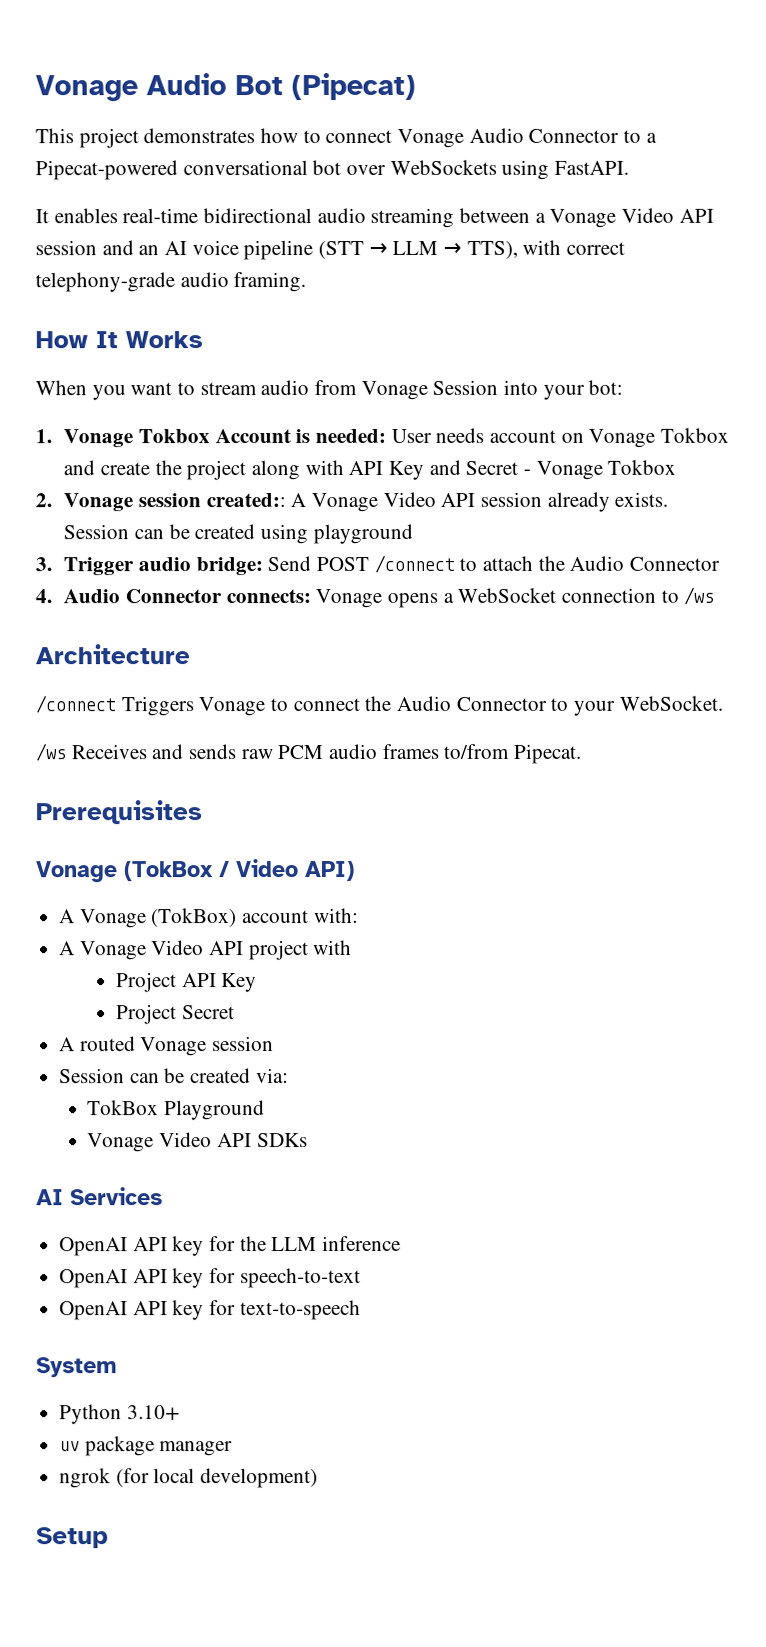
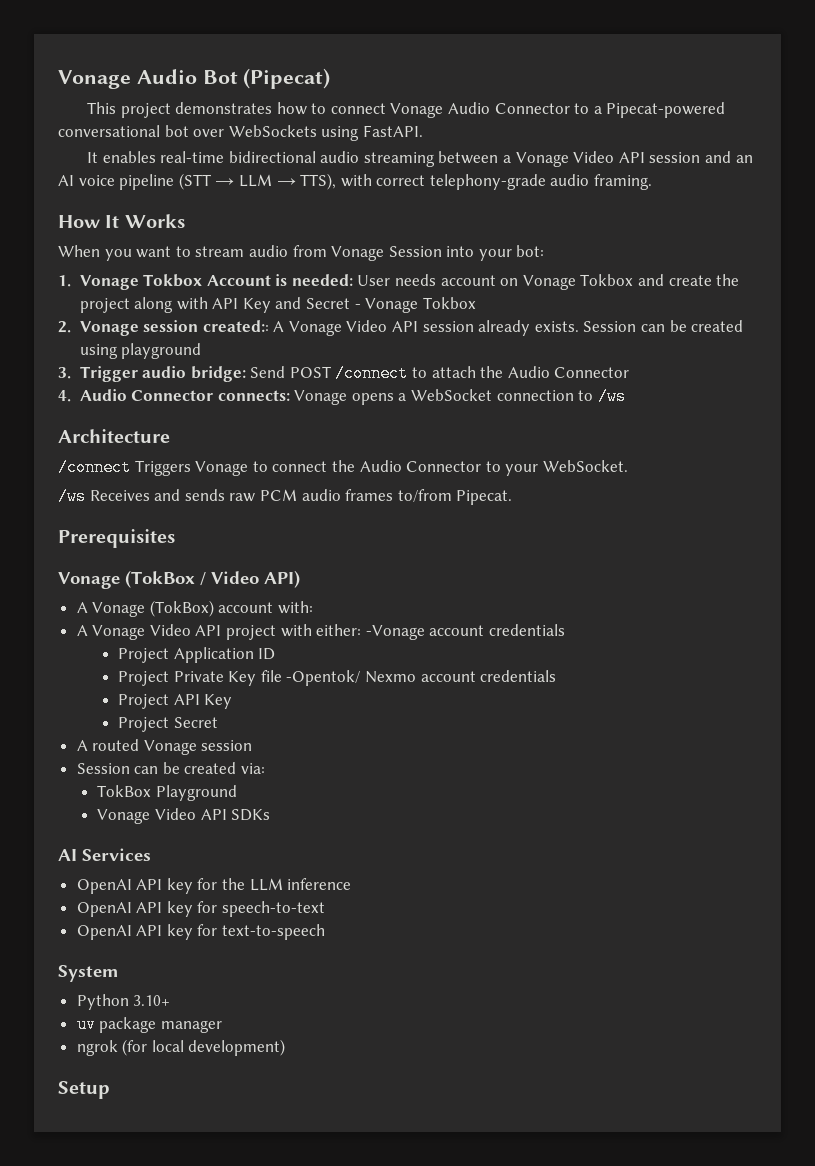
- A Vonage Video API project with
+ A Vonage Video API project with either: -Vonage account credentials
+ Project Application ID
+ Project Private Key file -Opentok/ Nexmo account credentials

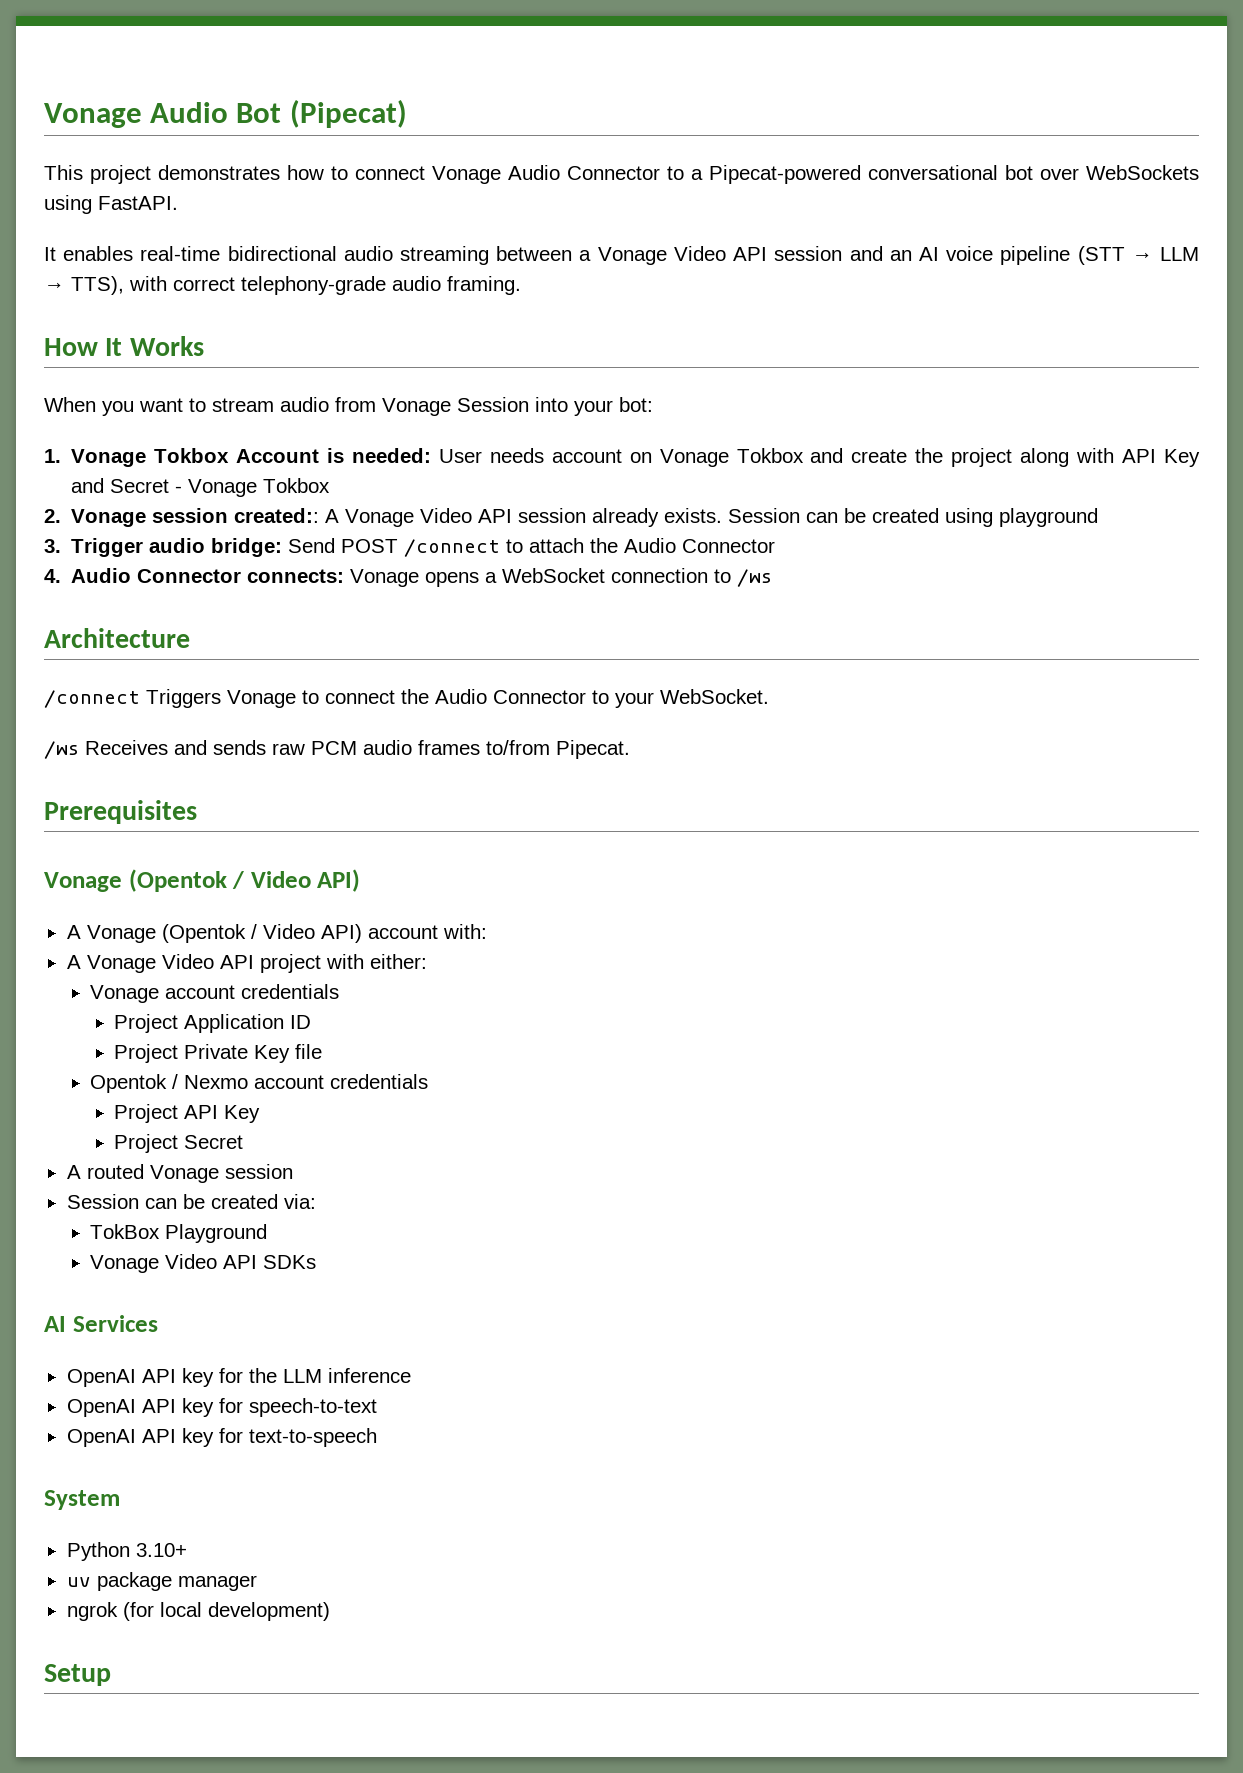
  Prerequisites
- Vonage (TokBox / Video API)
+ Vonage (Opentok / Video API)
- A Vonage (TokBox) account with:
+ A Vonage (Opentok / Video API) account with:
- A Vonage Video API project with either: -Vonage account credentials
+ A Vonage Video API project with either:
+ Vonage account credentials
- Project Private Key file -Opentok/ Nexmo account credentials
+ Project Private Key file
+ Opentok / Nexmo account credentials

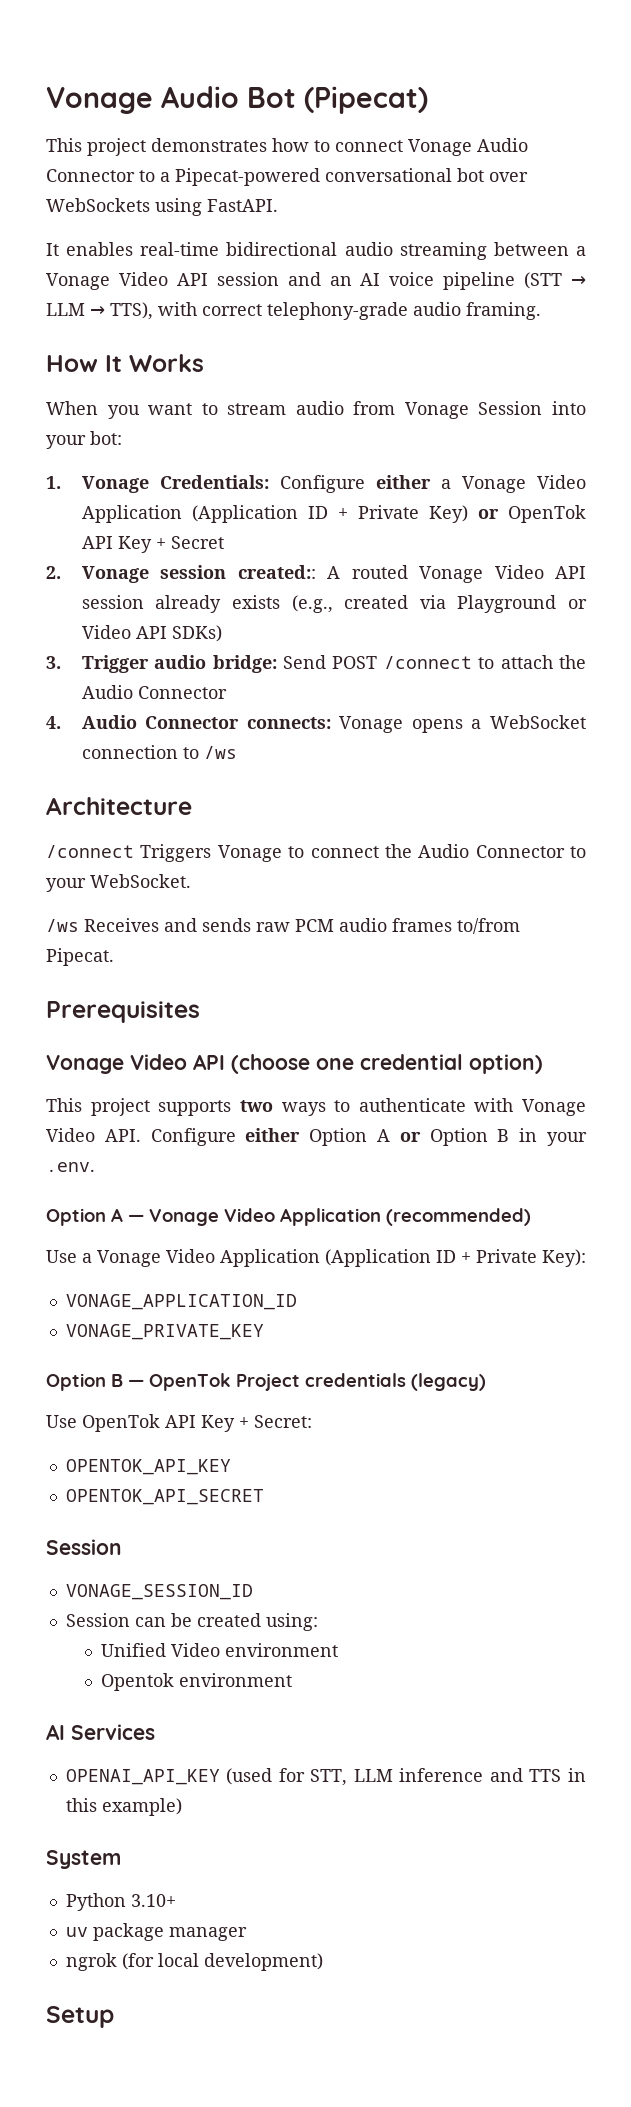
- 1. Vonage Tokbox Account is needed: User needs account on Vonage Tokbox and create the project along with API Key and Secret - Vonage Tokbox
+ 1. Vonage Credentials: Configure either a Vonage Video Application (Application ID + Private Key) or OpenTok API Key + Secret
- 2. Vonage session created:: A Vonage Video API session already exists. Session can be created using playground
+ 2. Vonage session created:: A routed Vonage Video API session already exists (e.g., created via Playground or Video API SDKs)
  Prerequisites
- Vonage (Opentok / Video API)
- A Vonage (Opentok / Video API) account with:
- A Vonage Video API project with either:
- Vonage account credentials
- Project Application ID
- Project Private Key file
- Opentok / Nexmo account credentials
- Project API Key
- Project Secret
- A routed Vonage session
- Session can be created via:
- TokBox Playground
- Vonage Video API SDKs
+ Vonage Video API (choose one credential option)
+ This project supports two ways to authenticate with Vonage Video API. Configure either Option A or Option B in your .env.
+ Option A — Vonage Video Application (recommended)
+ Use a Vonage Video Application (Application ID + Private Key):
+ VONAGE_APPLICATION_ID
+ VONAGE_PRIVATE_KEY
+ Option B — OpenTok Project credentials (legacy)
+ Use OpenTok API Key + Secret:
+ OPENTOK_API_KEY
+ OPENTOK_API_SECRET
+ Session
+ VONAGE_SESSION_ID
+ Session can be created using:
+ Unified Video environment
+ Opentok environment
  AI Services
- OpenAI API key for the LLM inference
- OpenAI API key for speech-to-text
- OpenAI API key for text-to-speech
+ OPENAI_API_KEY (used for STT, LLM inference and TTS in this example)

